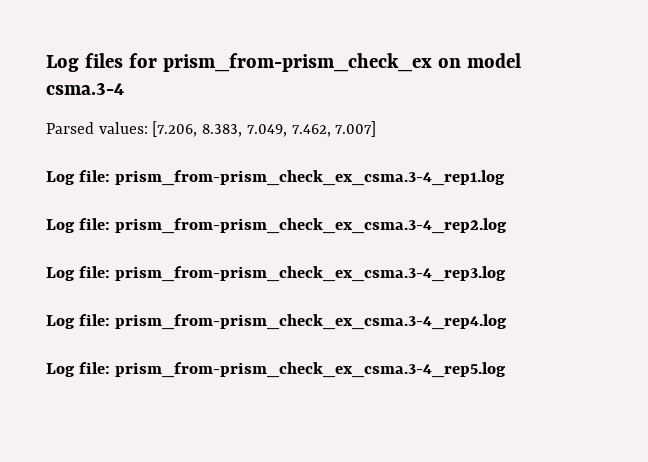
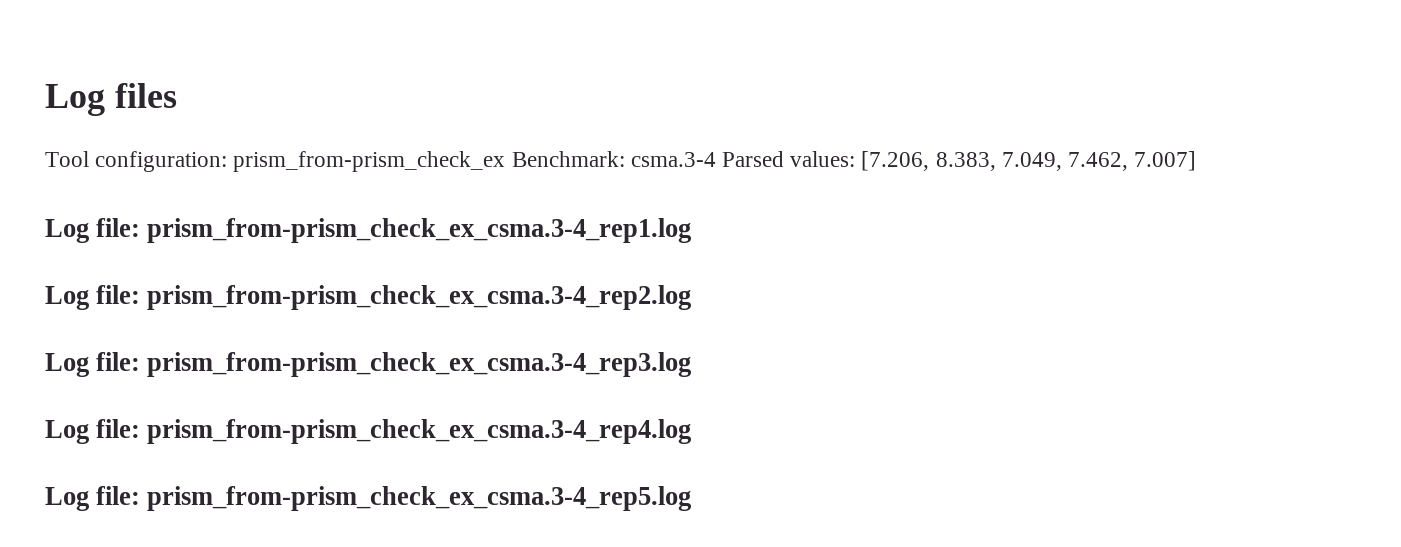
- Log files for prism_from-prism_check_ex on model csma.3-4
- Parsed values: [7.206, 8.383, 7.049, 7.462, 7.007]
+ Log files
+ Tool configuration: prism_from-prism_check_ex Benchmark: csma.3-4 Parsed values: [7.206, 8.383, 7.049, 7.462, 7.007]

